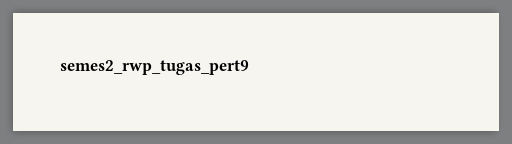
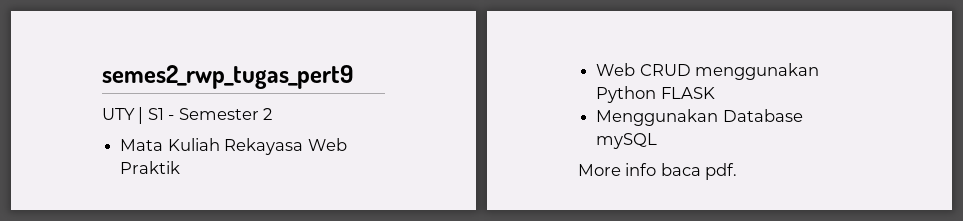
+ UTY | S1 - Semester 2
+ Mata Kuliah Rekayasa Web Praktik
+ Web CRUD menggunakan Python FLASK
+ Menggunakan Database mySQL
+ More info baca pdf.

